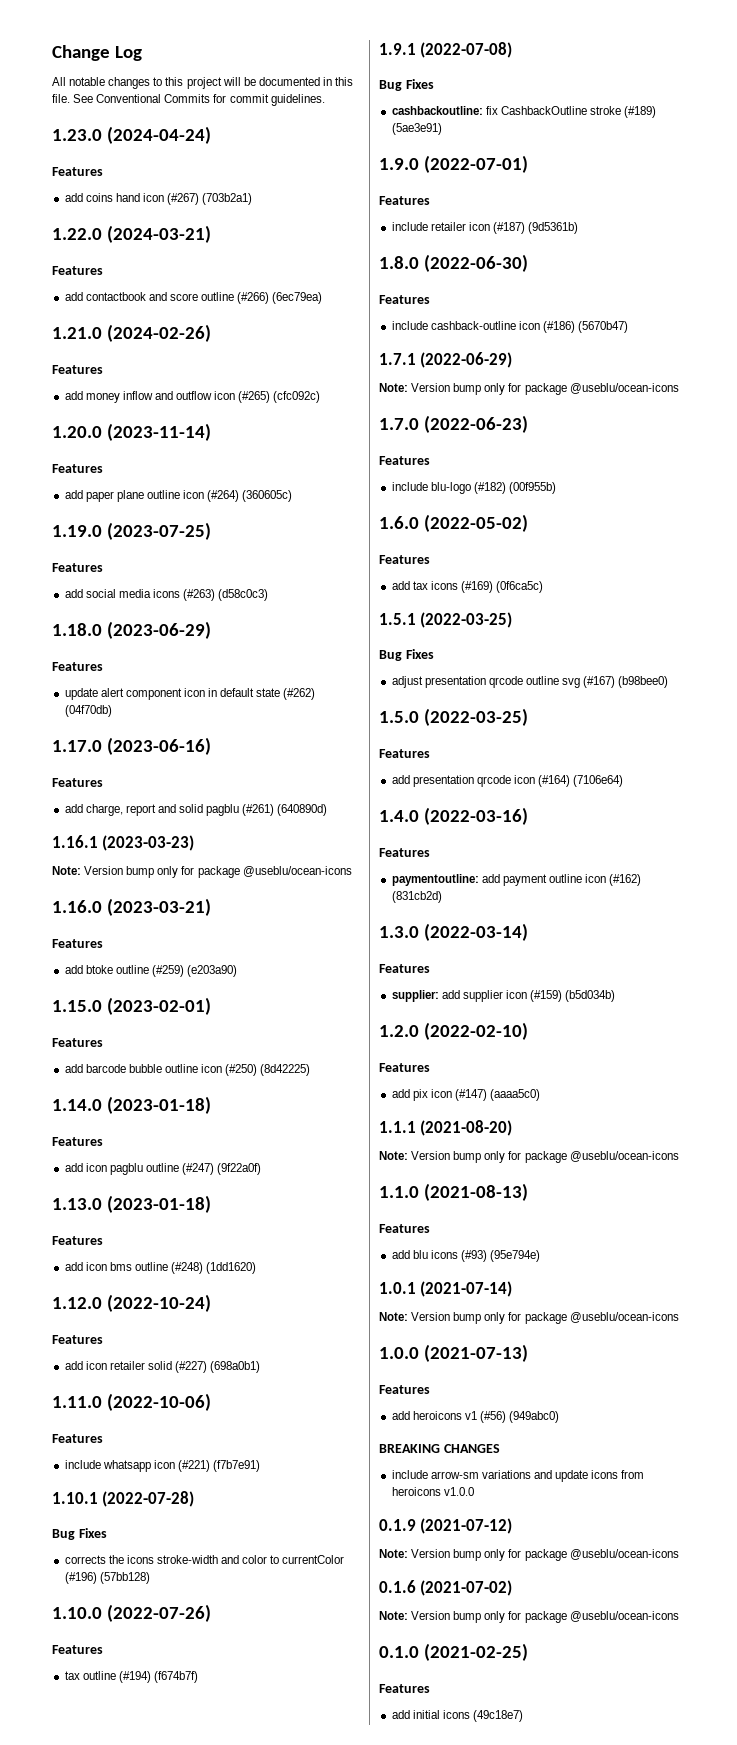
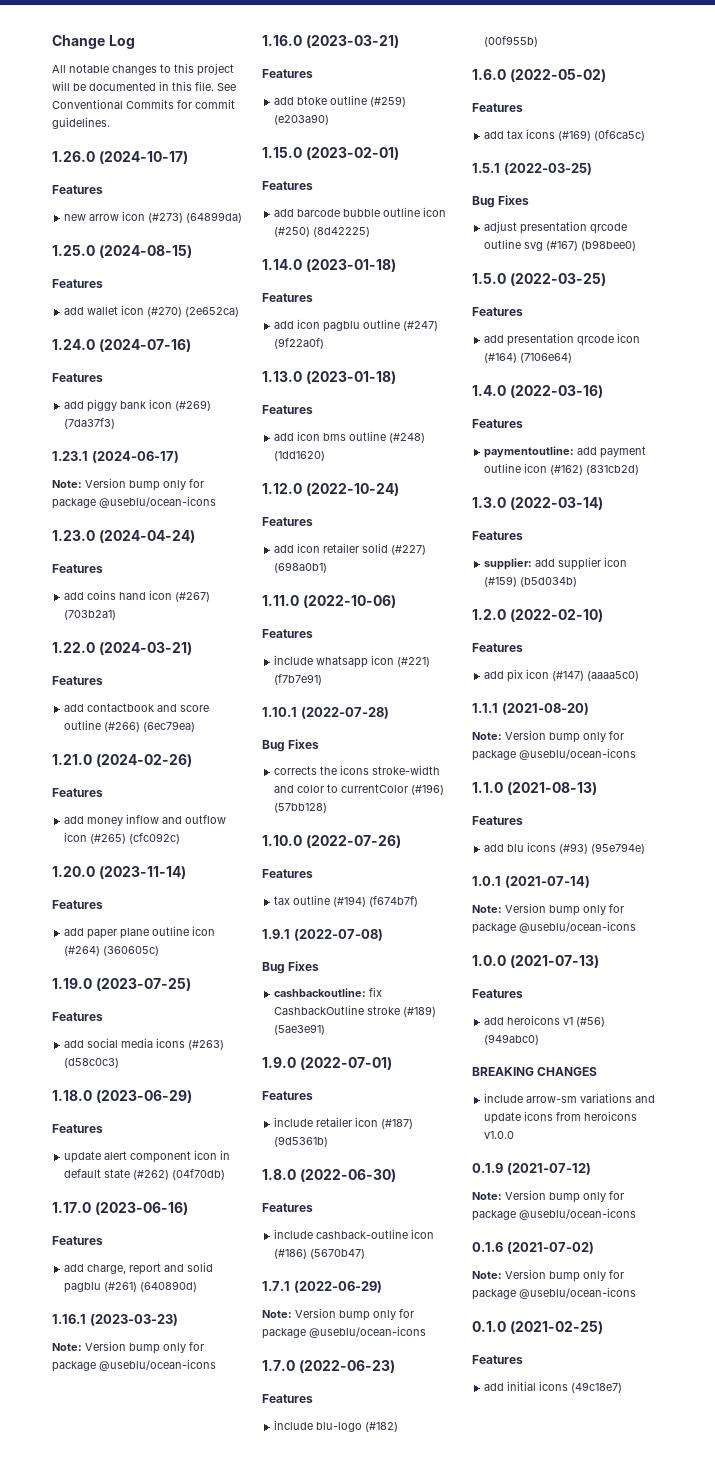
+ 1.26.0 (2024-10-17)
+ Features
+ new arrow icon (#273) (64899da)
+ 1.25.0 (2024-08-15)
+ Features
+ add wallet icon (#270) (2e652ca)
+ 1.24.0 (2024-07-16)
+ Features
+ add piggy bank icon (#269) (7da37f3)
+ 1.23.1 (2024-06-17)
+ Note: Version bump only for package @useblu/ocean-icons

